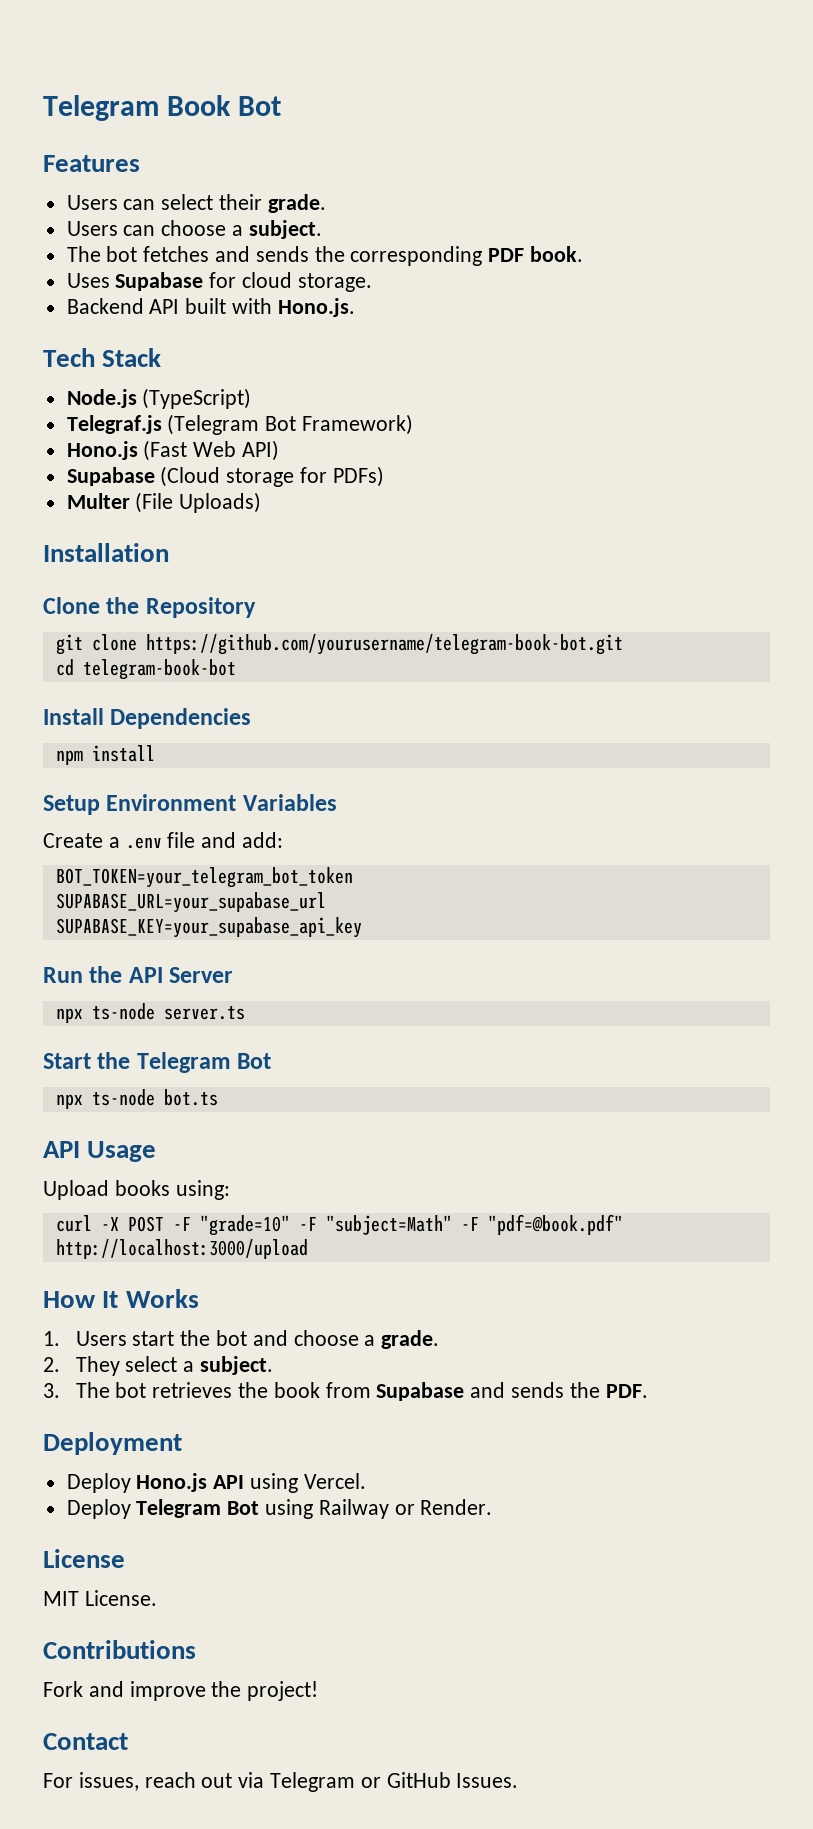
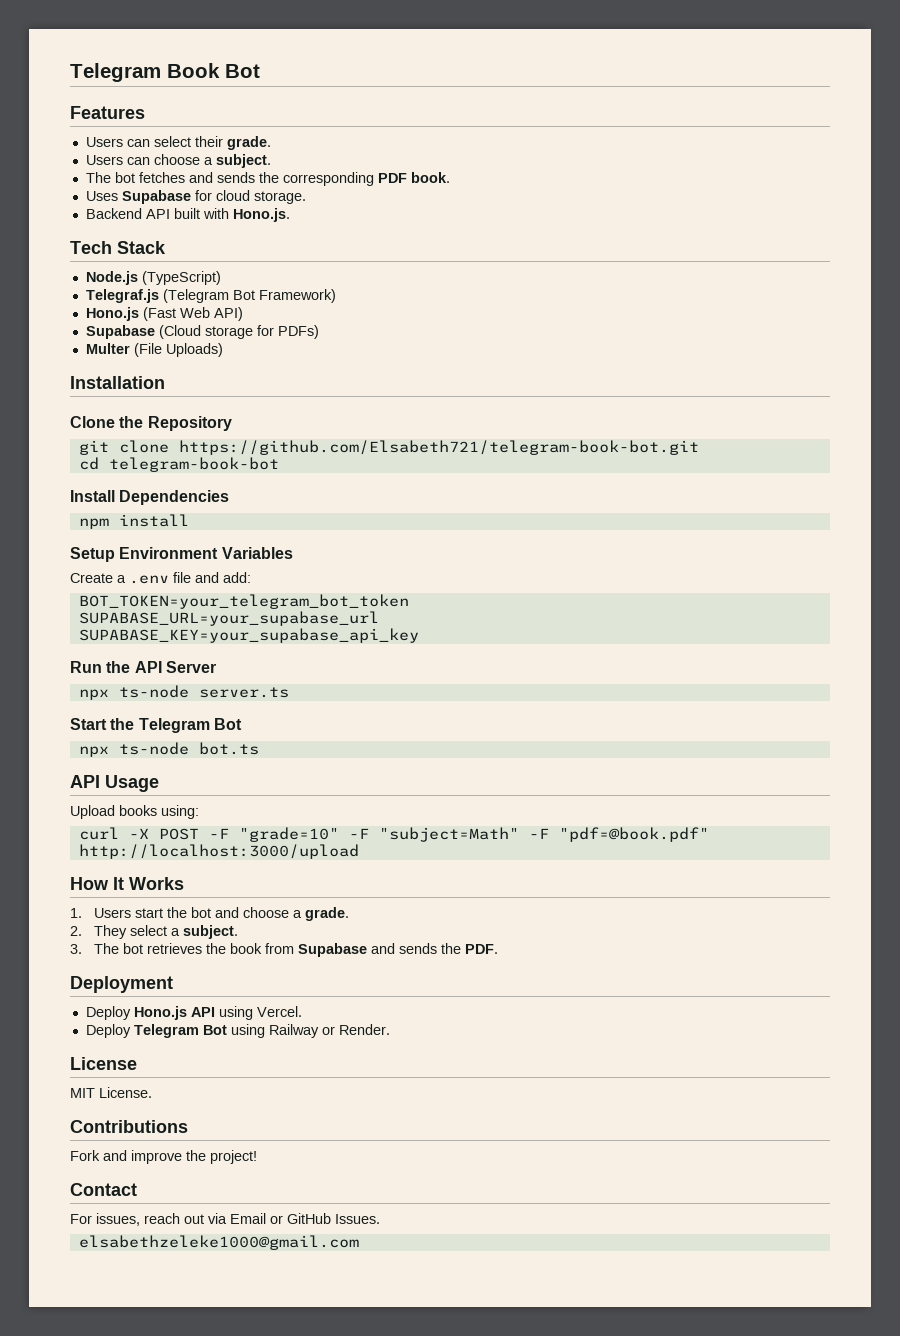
- git clone https://github.com/yourusername/telegram-book-bot.git
+ git clone https://github.com/Elsabeth721/telegram-book-bot.git
- For issues, reach out via Telegram or GitHub Issues.
+ For issues, reach out via Email or GitHub Issues.
+ elsabethzeleke1000@gmail.com

